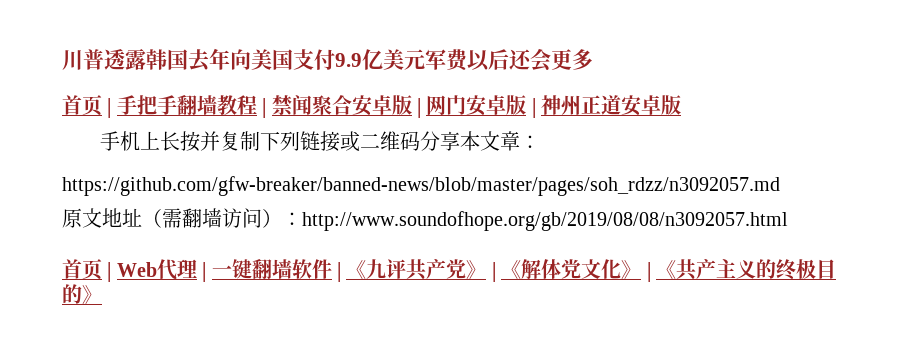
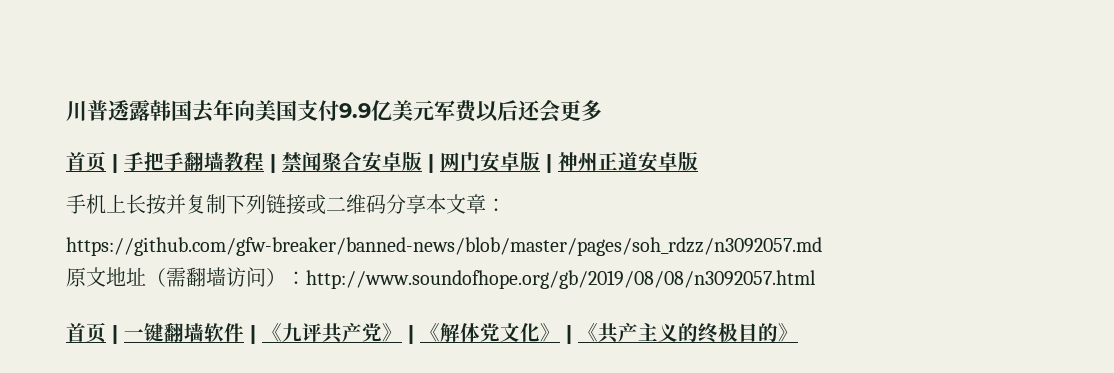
- 首页 | Web代理 | 一键翻墙软件 | 《九评共产党》 | 《解体党文化》 | 《共产主义的终极目的》
+ 首页 | 一键翻墙软件 | 《九评共产党》 | 《解体党文化》 | 《共产主义的终极目的》

